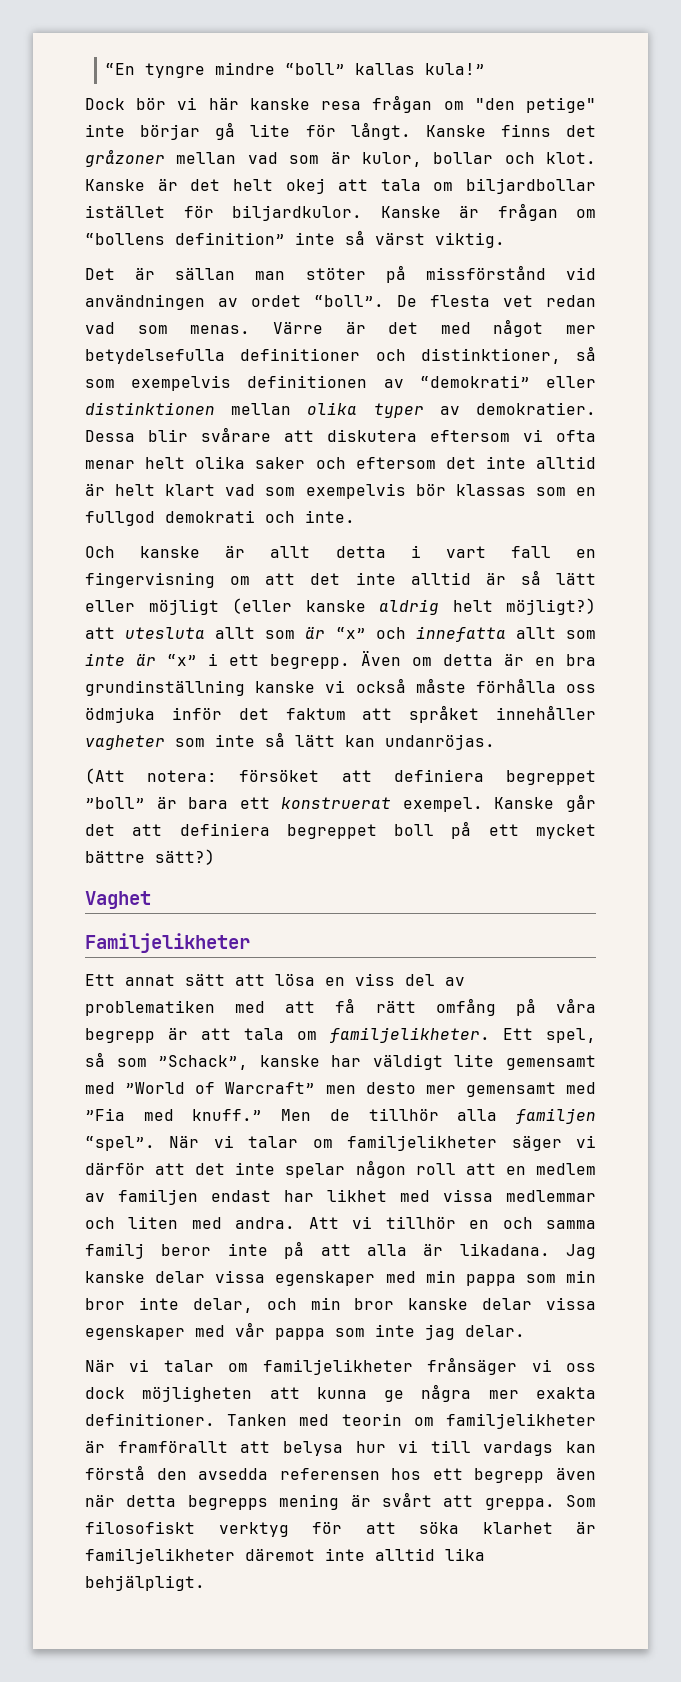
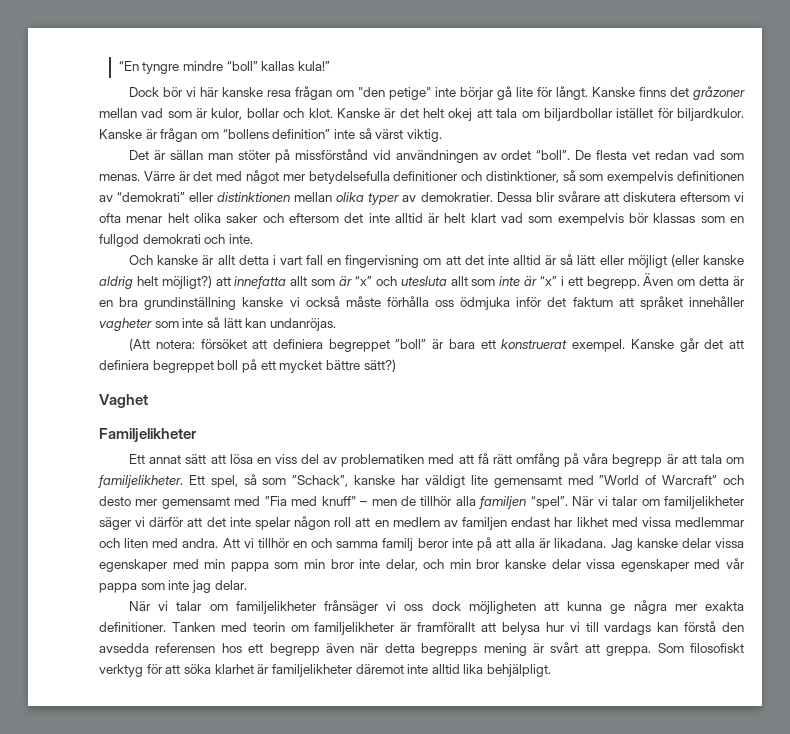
- Och kanske är allt detta i vart fall en fingervisning om att det inte alltid är så lätt eller möjligt (eller kanske aldrig helt möjligt?) att utesluta allt som är “x” och innefatta allt som inte är “x” i ett begrepp.
+ Och kanske är allt detta i vart fall en fingervisning om att det inte alltid är så lätt eller möjligt (eller kanske aldrig helt möjligt?) att innefatta allt som är “x” och utesluta allt som inte är “x” i ett begrepp.
- Ett spel, så som ”Schack”, kanske har väldigt lite gemensamt med ”World of Warcraft” men desto mer gemensamt med ”Fia med knuff.” Men de tillhör alla familjen “spel”.
+ Ett spel, så som ”Schack”, kanske har väldigt lite gemensamt med ”World of Warcraft” och desto mer gemensamt med ”Fia med knuff" – men de tillhör alla familjen “spel”.

